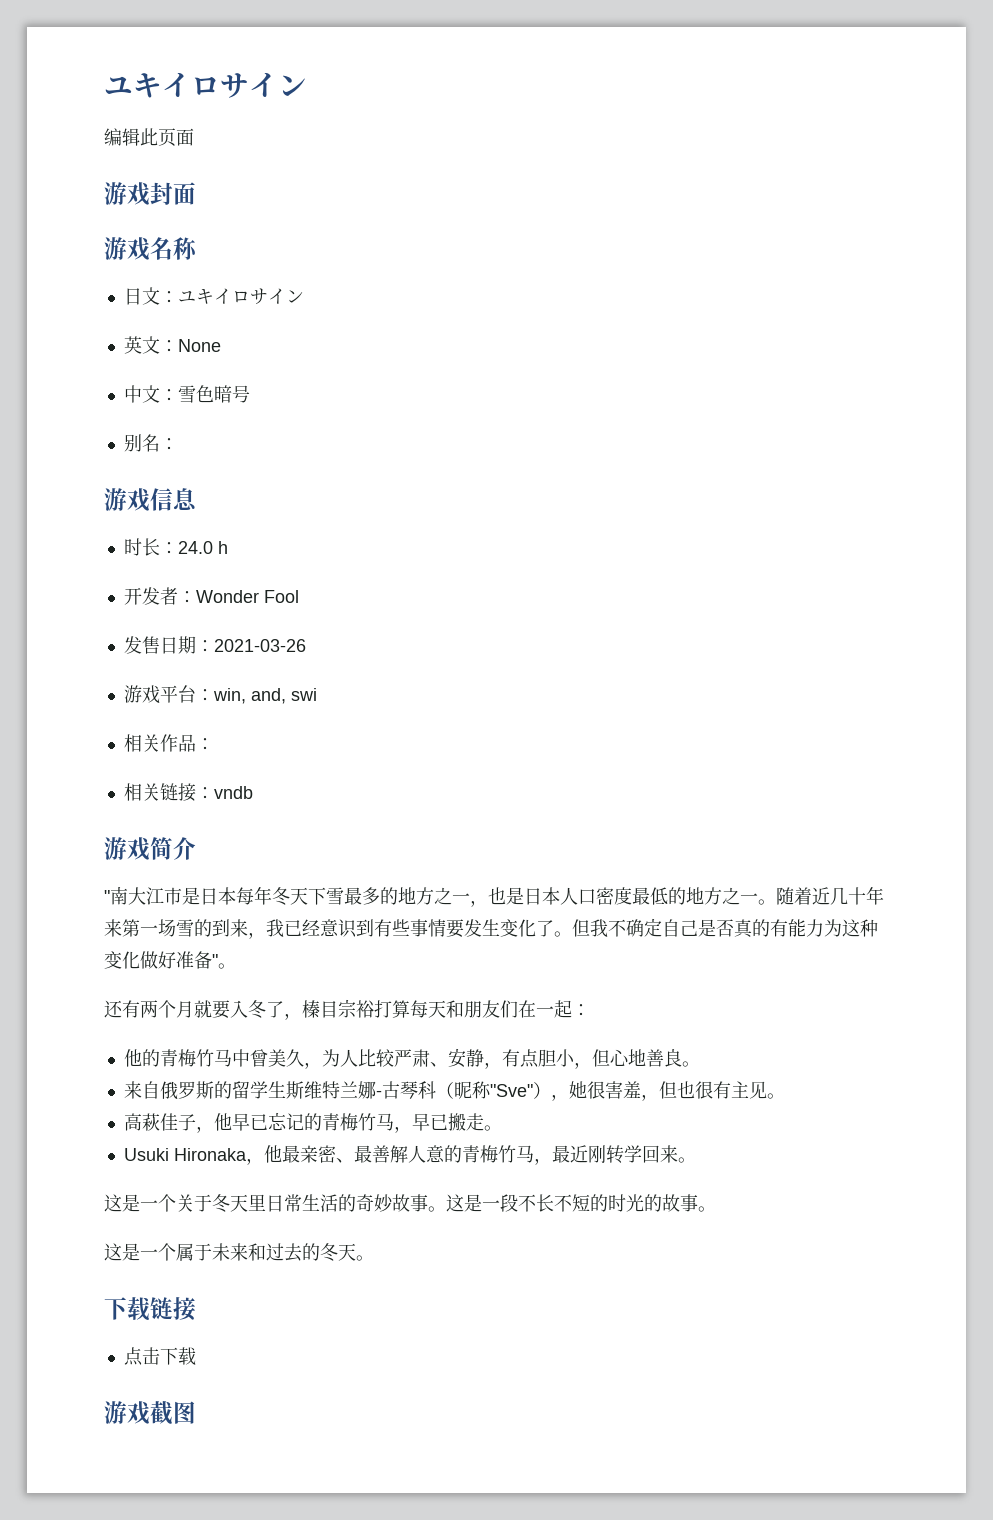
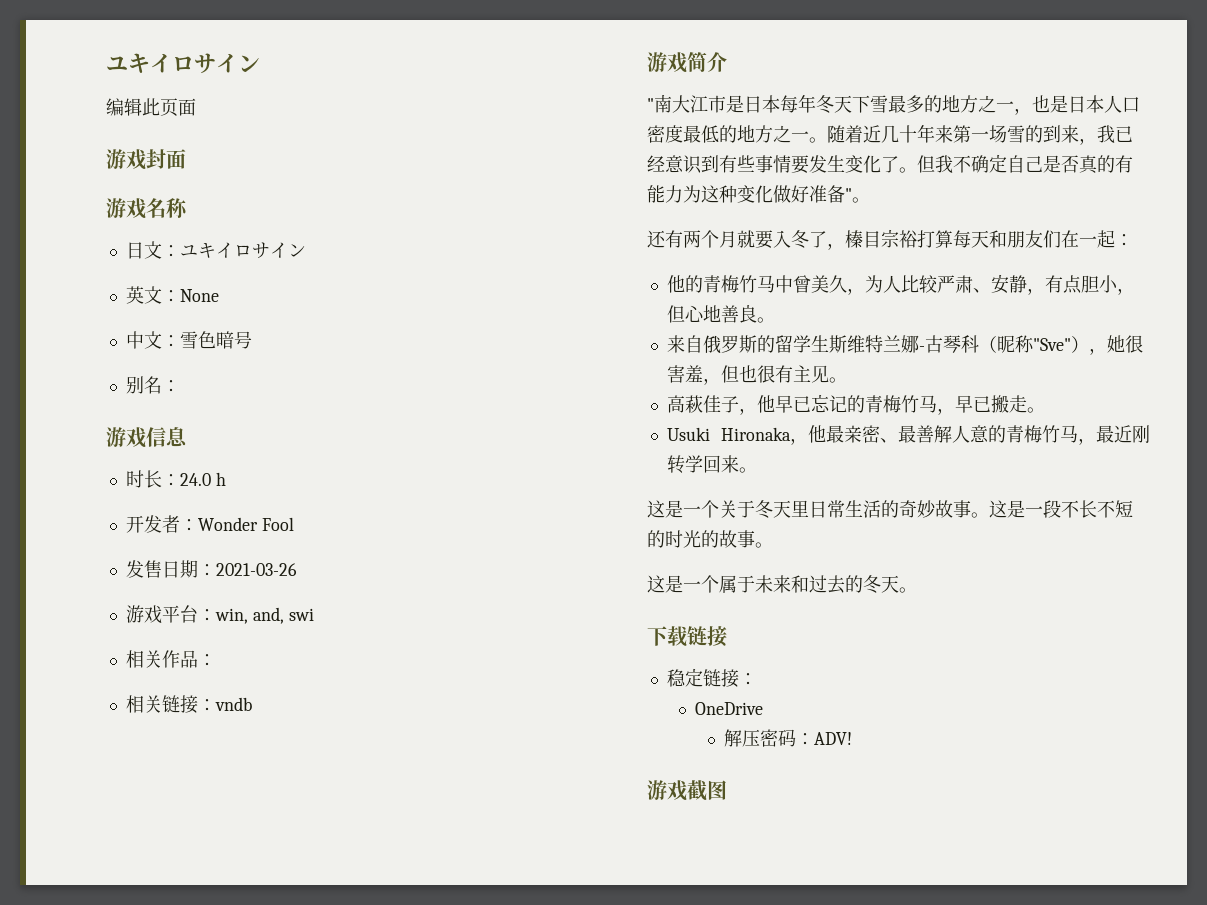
- 点击下载
+ 稳定链接：
+ OneDrive
+ 解压密码：ADV!

